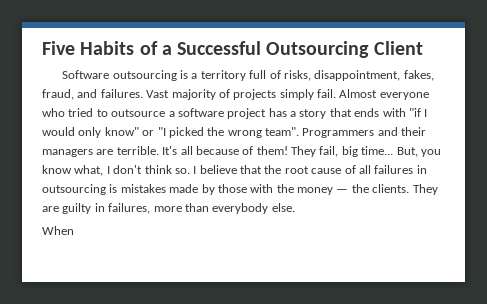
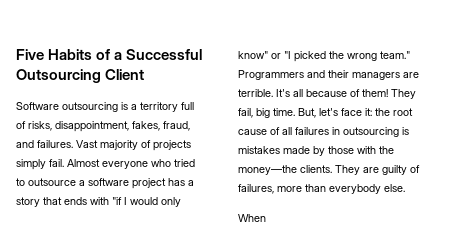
- Almost everyone who tried to outsource a software project has a story that ends with "if I would only know" or "I picked the wrong team".
+ Almost everyone who tried to outsource a software project has a story that ends with "if I would only know" or "I picked the wrong team."
- They fail, big time... But, you know what, I don't think so. I believe that the root cause of all failures in outsourcing is mistakes made by those with the money — the clients.
+ They fail, big time. But, let's face it: the root cause of all failures in outsourcing is mistakes made by those with the money—the clients.
- They are guilty in failures, more than everybody else.
+ They are guilty of failures, more than everybody else.

